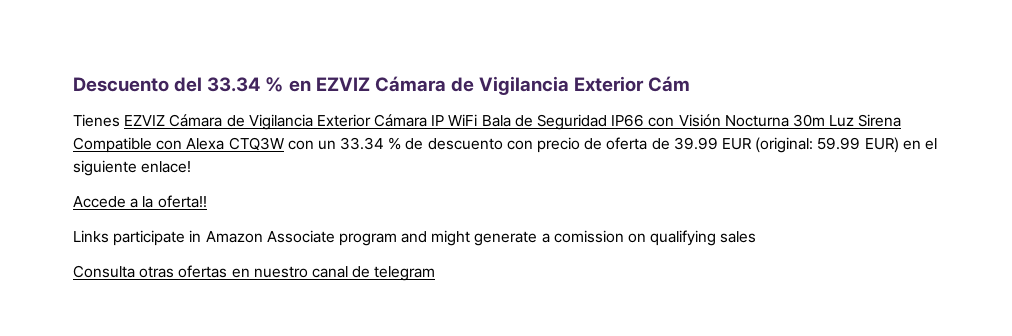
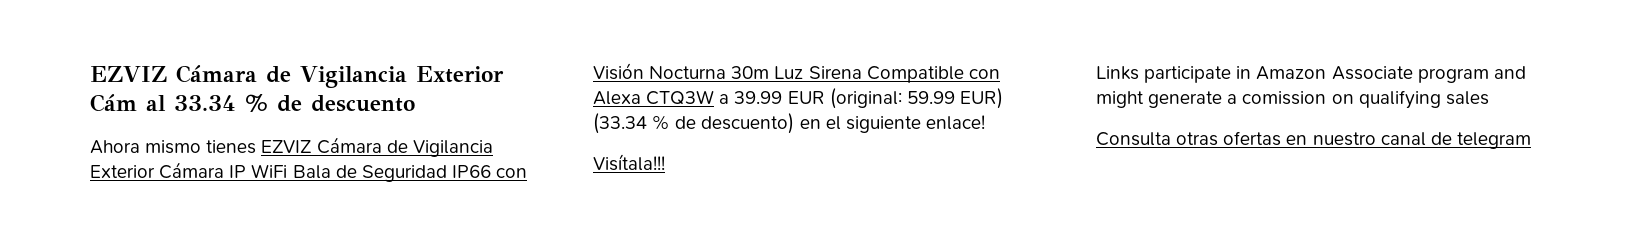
- Descuento del 33.34 % en EZVIZ Cámara de Vigilancia Exterior Cám
- Tienes EZVIZ Cámara de Vigilancia Exterior Cámara IP WiFi Bala de Seguridad IP66 con Visión Nocturna 30m Luz Sirena Compatible con Alexa CTQ3W con un 33.34 % de descuento con precio de oferta de 39.99 EUR (original: 59.99 EUR) en el siguiente enlace!
+ EZVIZ Cámara de Vigilancia Exterior Cám al 33.34 % de descuento
+ Ahora mismo tienes EZVIZ Cámara de Vigilancia Exterior Cámara IP WiFi Bala de Seguridad IP66 con Visión Nocturna 30m Luz Sirena Compatible con Alexa CTQ3W a 39.99 EUR (original: 59.99 EUR) (33.34 % de descuento) en el siguiente enlace!
- Accede a la oferta!!
+ Visítala!!!

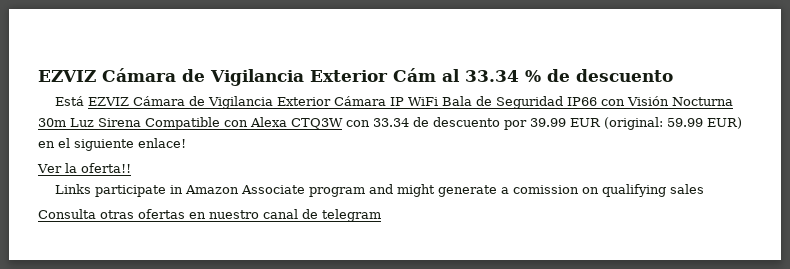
- Ahora mismo tienes EZVIZ Cámara de Vigilancia Exterior Cámara IP WiFi Bala de Seguridad IP66 con Visión Nocturna 30m Luz Sirena Compatible con Alexa CTQ3W a 39.99 EUR (original: 59.99 EUR) (33.34 % de descuento) en el siguiente enlace!
+ Está EZVIZ Cámara de Vigilancia Exterior Cámara IP WiFi Bala de Seguridad IP66 con Visión Nocturna 30m Luz Sirena Compatible con Alexa CTQ3W con 33.34 de descuento por 39.99 EUR (original: 59.99 EUR) en el siguiente enlace!
- Visítala!!!
+ Ver la oferta!!

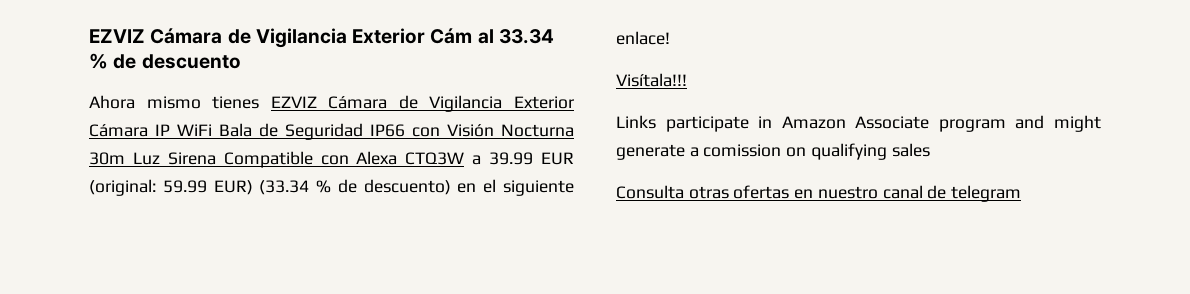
- Está EZVIZ Cámara de Vigilancia Exterior Cámara IP WiFi Bala de Seguridad IP66 con Visión Nocturna 30m Luz Sirena Compatible con Alexa CTQ3W con 33.34 de descuento por 39.99 EUR (original: 59.99 EUR) en el siguiente enlace!
+ Ahora mismo tienes EZVIZ Cámara de Vigilancia Exterior Cámara IP WiFi Bala de Seguridad IP66 con Visión Nocturna 30m Luz Sirena Compatible con Alexa CTQ3W a 39.99 EUR (original: 59.99 EUR) (33.34 % de descuento) en el siguiente enlace!
- Ver la oferta!!
+ Visítala!!!

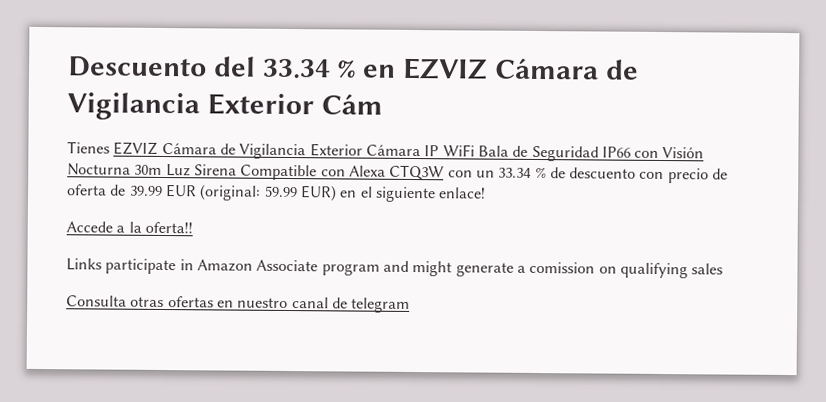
- EZVIZ Cámara de Vigilancia Exterior Cám al 33.34 % de descuento
- Ahora mismo tienes EZVIZ Cámara de Vigilancia Exterior Cámara IP WiFi Bala de Seguridad IP66 con Visión Nocturna 30m Luz Sirena Compatible con Alexa CTQ3W a 39.99 EUR (original: 59.99 EUR) (33.34 % de descuento) en el siguiente enlace!
+ Descuento del 33.34 % en EZVIZ Cámara de Vigilancia Exterior Cám
+ Tienes EZVIZ Cámara de Vigilancia Exterior Cámara IP WiFi Bala de Seguridad IP66 con Visión Nocturna 30m Luz Sirena Compatible con Alexa CTQ3W con un 33.34 % de descuento con precio de oferta de 39.99 EUR (original: 59.99 EUR) en el siguiente enlace!
- Visítala!!!
+ Accede a la oferta!!

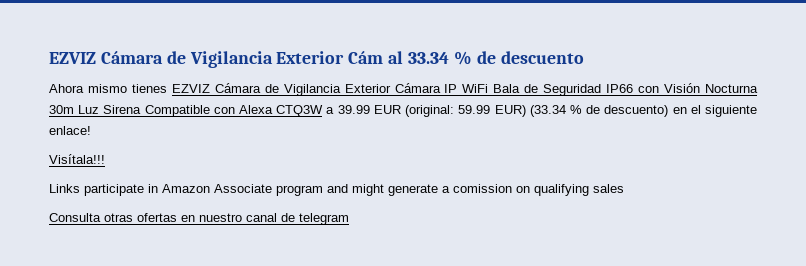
- Descuento del 33.34 % en EZVIZ Cámara de Vigilancia Exterior Cám
- Tienes EZVIZ Cámara de Vigilancia Exterior Cámara IP WiFi Bala de Seguridad IP66 con Visión Nocturna 30m Luz Sirena Compatible con Alexa CTQ3W con un 33.34 % de descuento con precio de oferta de 39.99 EUR (original: 59.99 EUR) en el siguiente enlace!
+ EZVIZ Cámara de Vigilancia Exterior Cám al 33.34 % de descuento
+ Ahora mismo tienes EZVIZ Cámara de Vigilancia Exterior Cámara IP WiFi Bala de Seguridad IP66 con Visión Nocturna 30m Luz Sirena Compatible con Alexa CTQ3W a 39.99 EUR (original: 59.99 EUR) (33.34 % de descuento) en el siguiente enlace!
- Accede a la oferta!!
+ Visítala!!!

